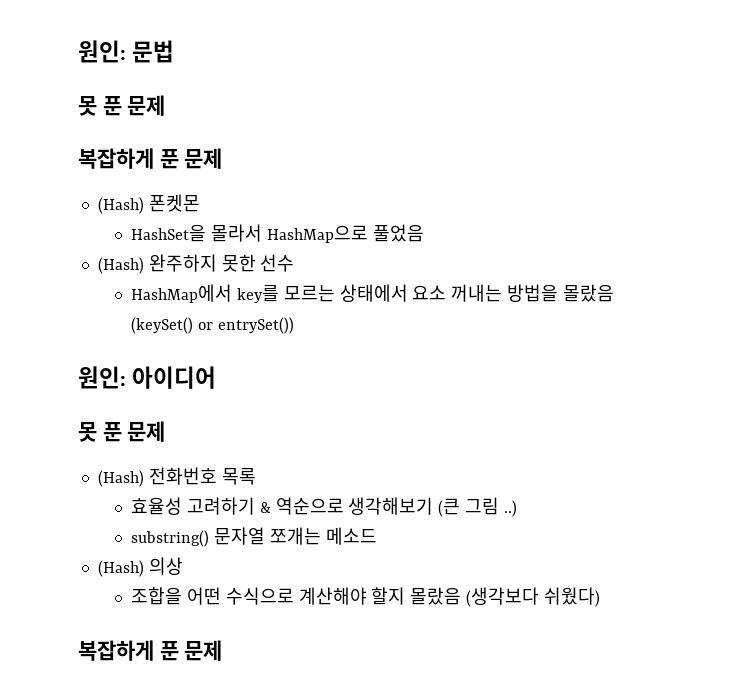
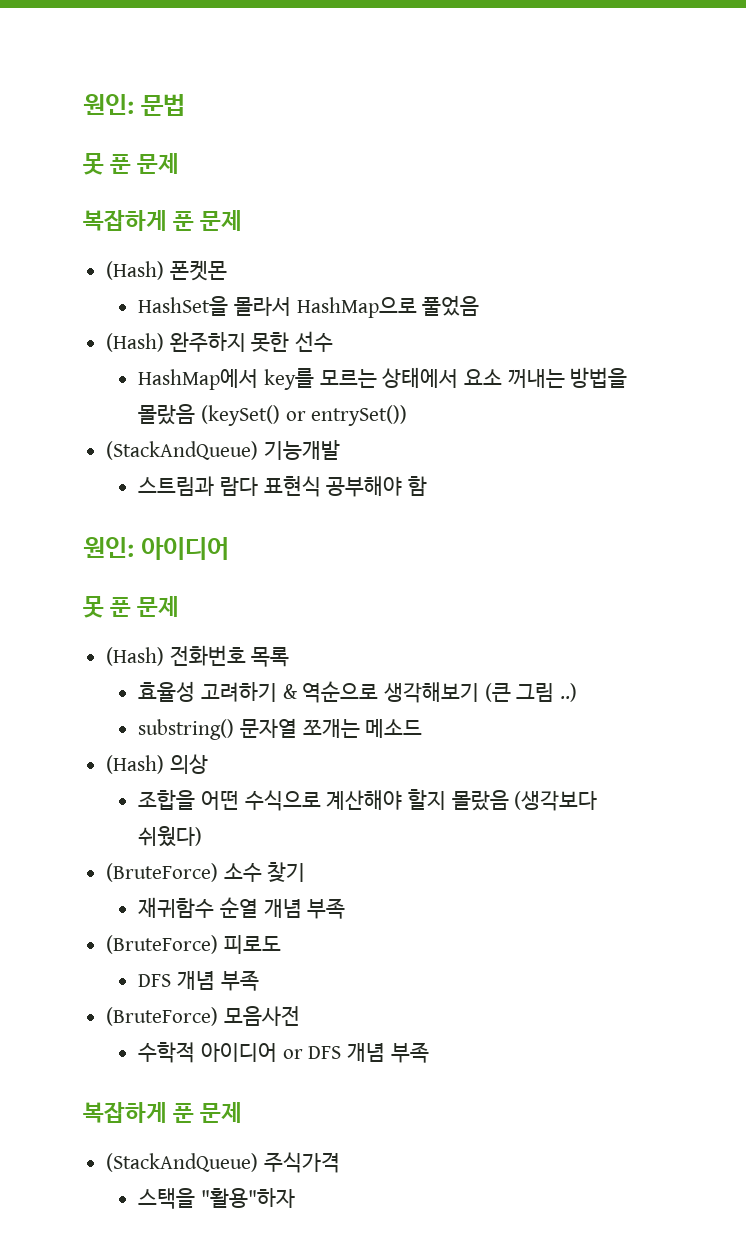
+ (StackAndQueue) 기능개발
+ 스트림과 람다 표현식 공부해야 함
  조합을 어떤 수식으로 계산해야 할지 몰랐음 (생각보다 쉬웠다)
+ (BruteForce) 소수 찾기
+ 재귀함수 순열 개념 부족
+ (BruteForce) 피로도
+ DFS 개념 부족
+ (BruteForce) 모음사전
+ 수학적 아이디어 or DFS 개념 부족
  복잡하게 푼 문제
+ (StackAndQueue) 주식가격
+ 스택을 "활용"하자

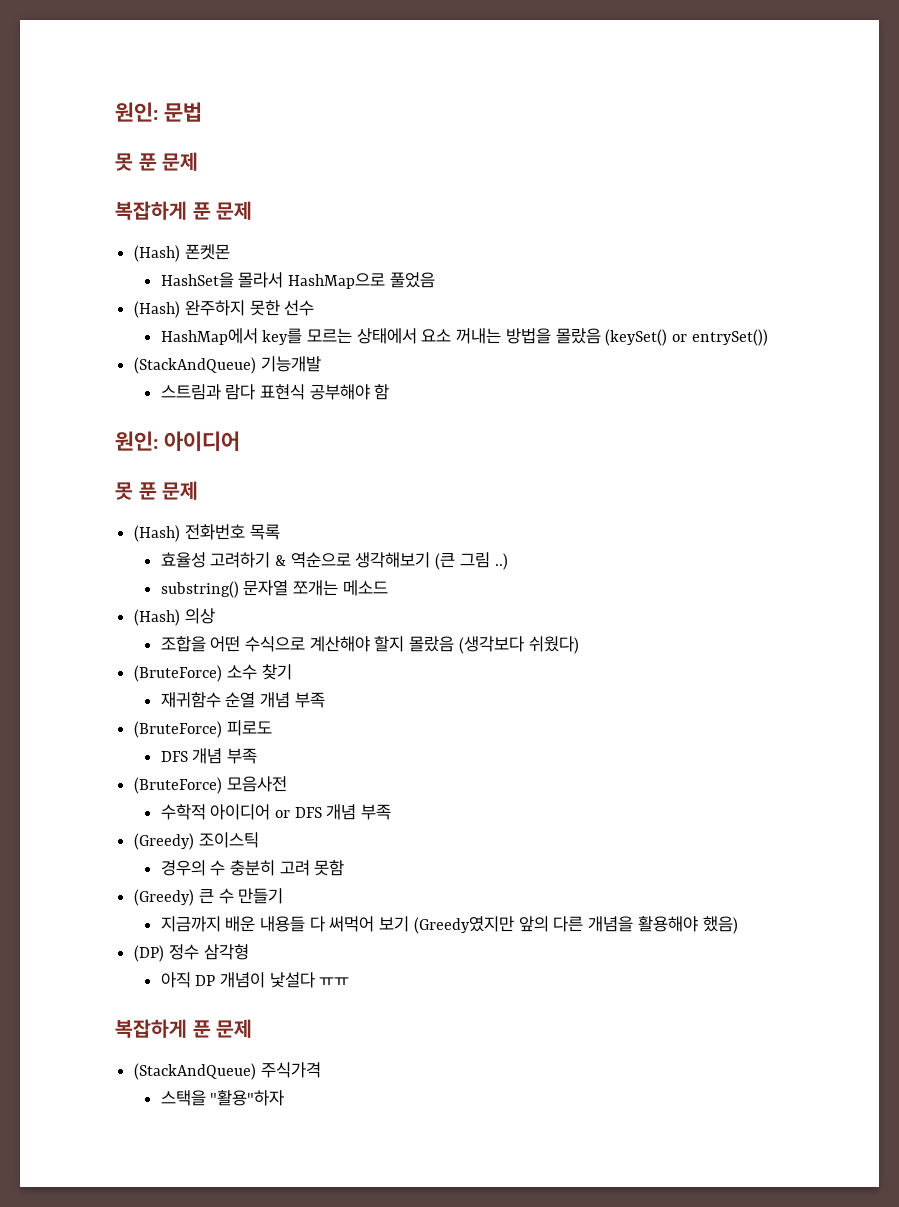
+ (Greedy) 조이스틱
+ 경우의 수 충분히 고려 못함
+ (Greedy) 큰 수 만들기
+ 지금까지 배운 내용들 다 써먹어 보기 (Greedy였지만 앞의 다른 개념을 활용해야 했음)
+ (DP) 정수 삼각형
+ 아직 DP 개념이 낯설다 ㅠㅠ

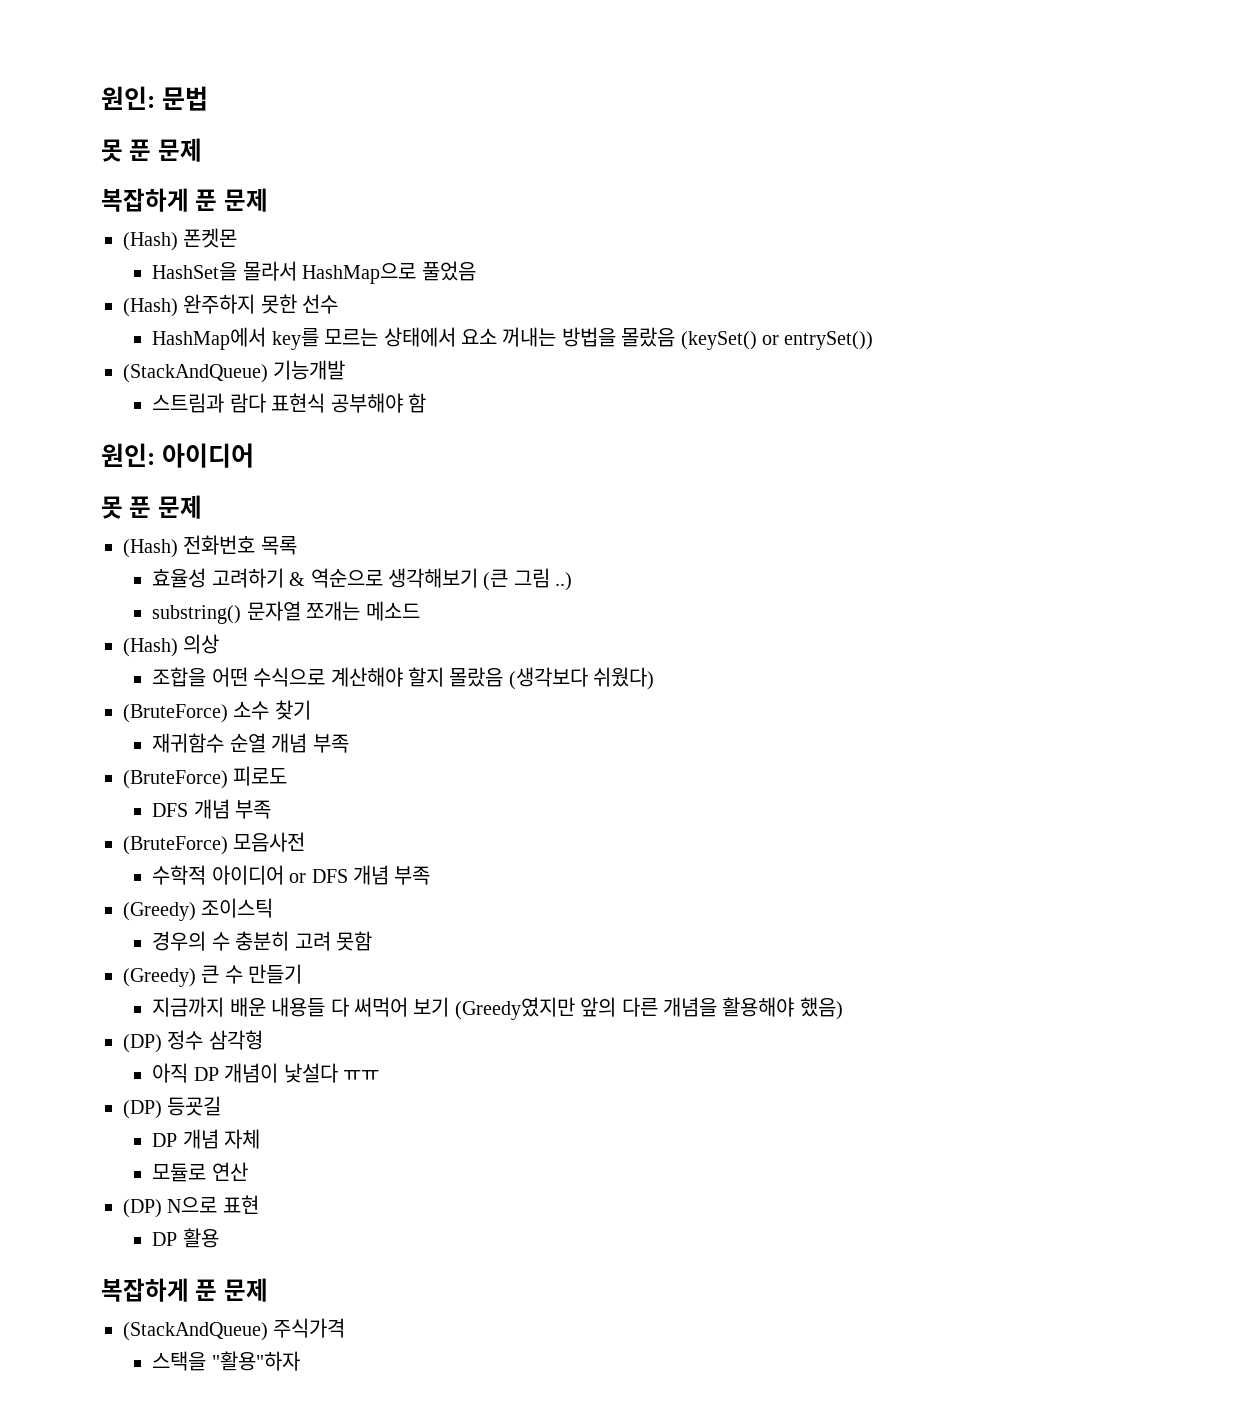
+ (DP) 등굣길
+ DP 개념 자체
+ 모듈로 연산
+ (DP) N으로 표현
+ DP 활용

